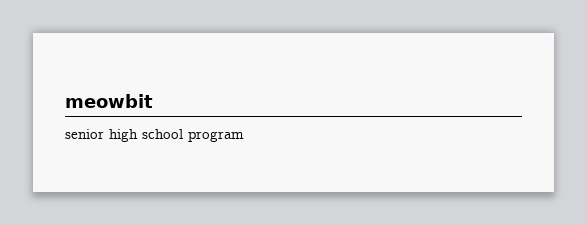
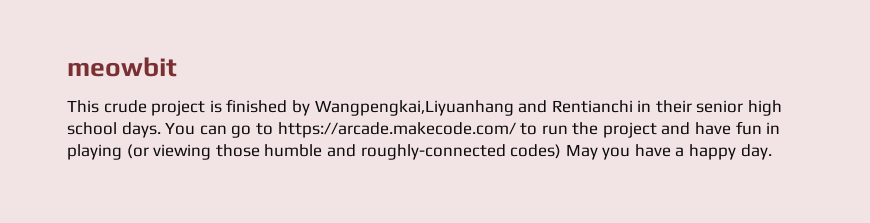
- senior high school program
+ This crude project is finished by Wangpengkai,Liyuanhang and Rentianchi in their senior high school days. You can go to https://arcade.makecode.com/ to run the project and have fun in playing (or viewing those humble and roughly-connected codes) May you have a happy day.

